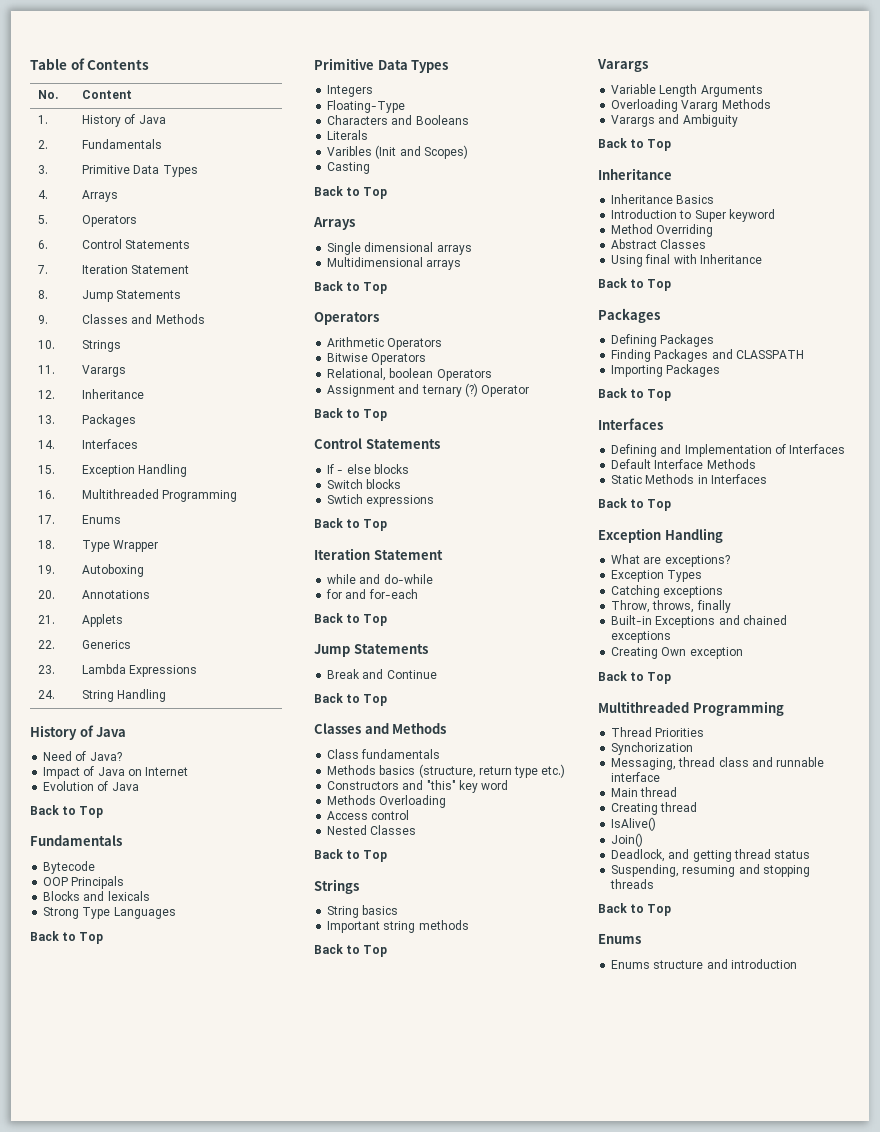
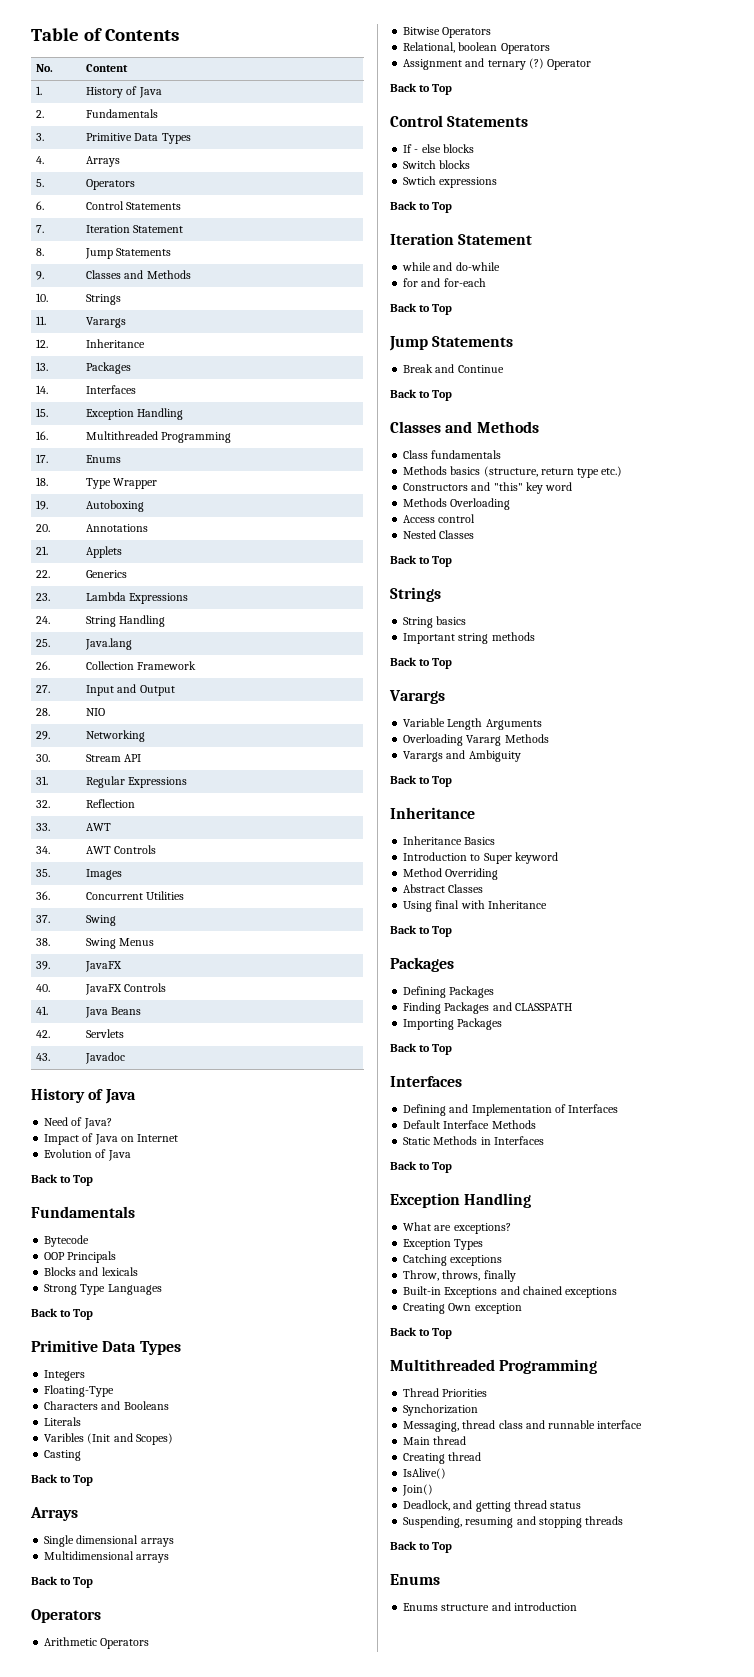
+ 25. | Java.lang
+ 26. | Collection Framework
+ 27. | Input and Output
+ 28. | NIO
+ 29. | Networking
+ 30. | Stream API
+ 31. | Regular Expressions
+ 32. | Reflection
+ 33. | AWT
+ 34. | AWT Controls
+ 35. | Images
+ 36. | Concurrent Utilities
+ 37. | Swing
+ 38. | Swing Menus
+ 39. | JavaFX
+ 40. | JavaFX Controls
+ 41. | Java Beans
+ 42. | Servlets
+ 43. | Javadoc

